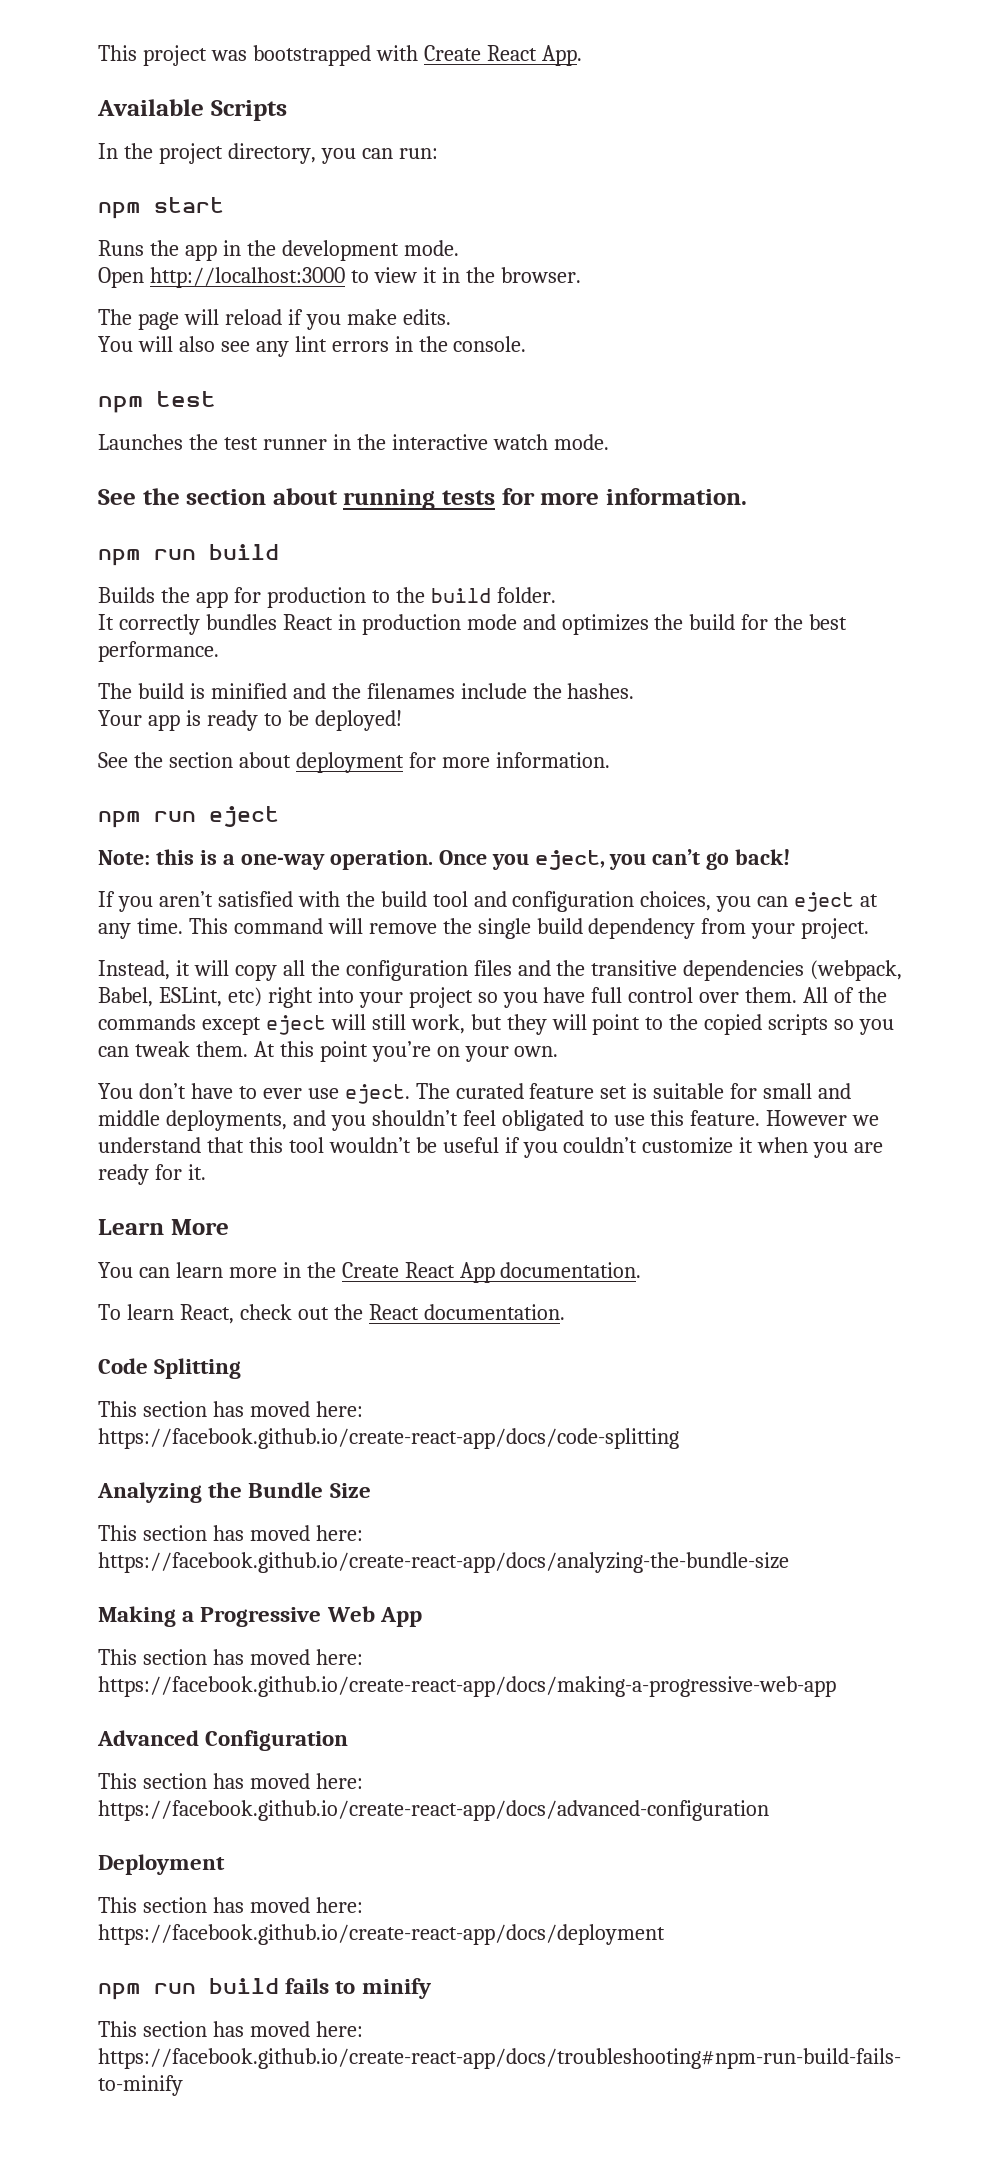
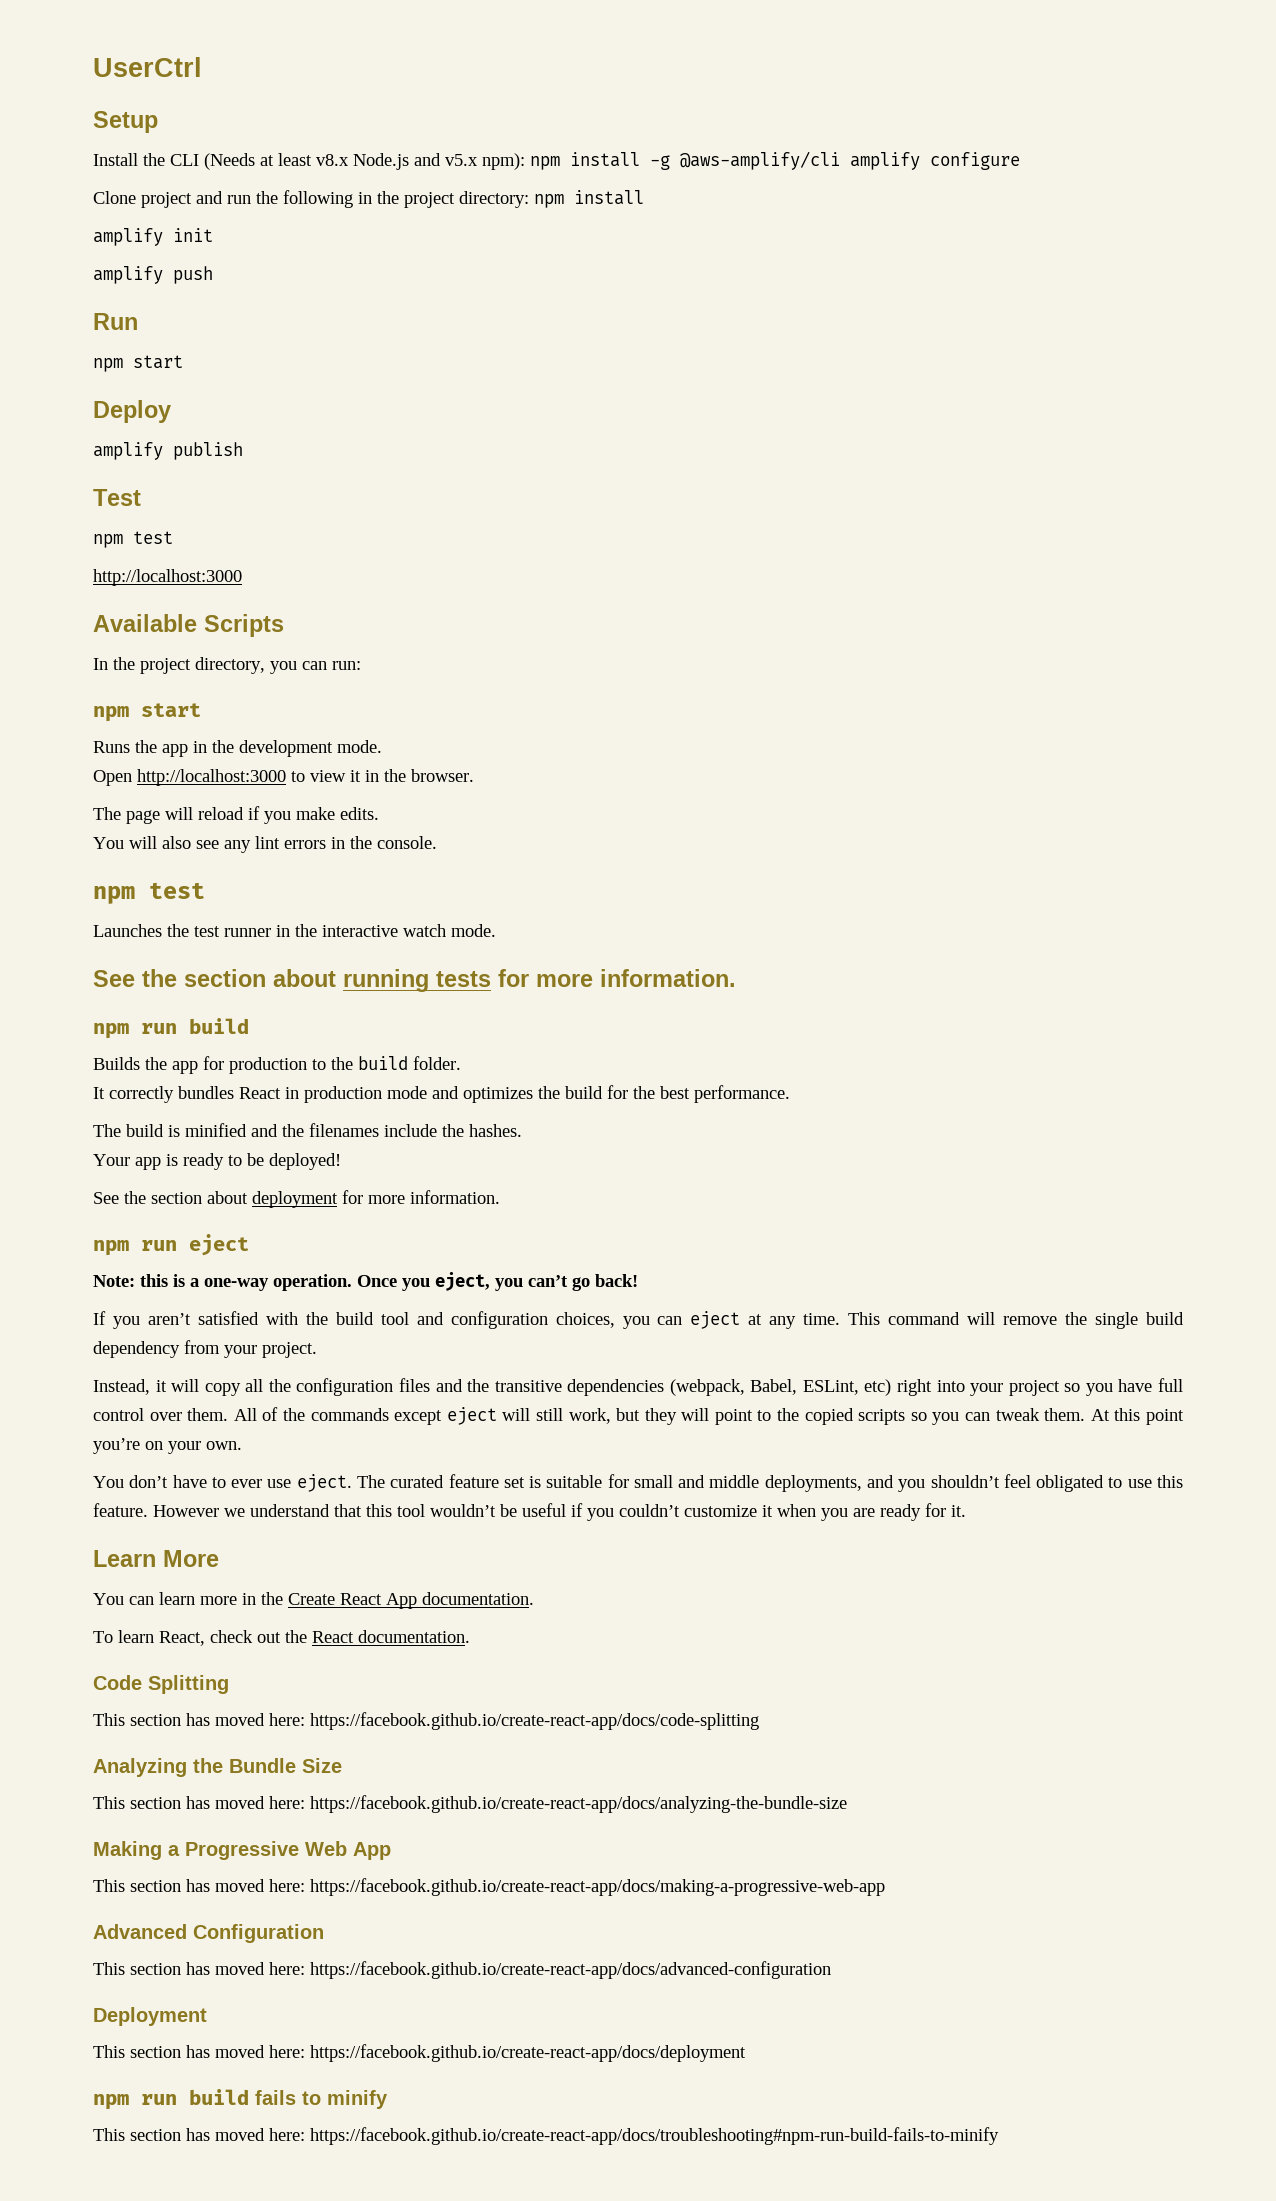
- This project was bootstrapped with Create React App.
+ UserCtrl
+ Setup
+ Install the CLI (Needs at least v8.x Node.js and v5.x npm): npm install -g @aws-amplify/cli amplify configure
+ Clone project and run the following in the project directory: npm install
+ amplify init
+ amplify push
+ Run
+ npm start
+ Deploy
+ amplify publish
+ Test
+ npm test
+ http://localhost:3000

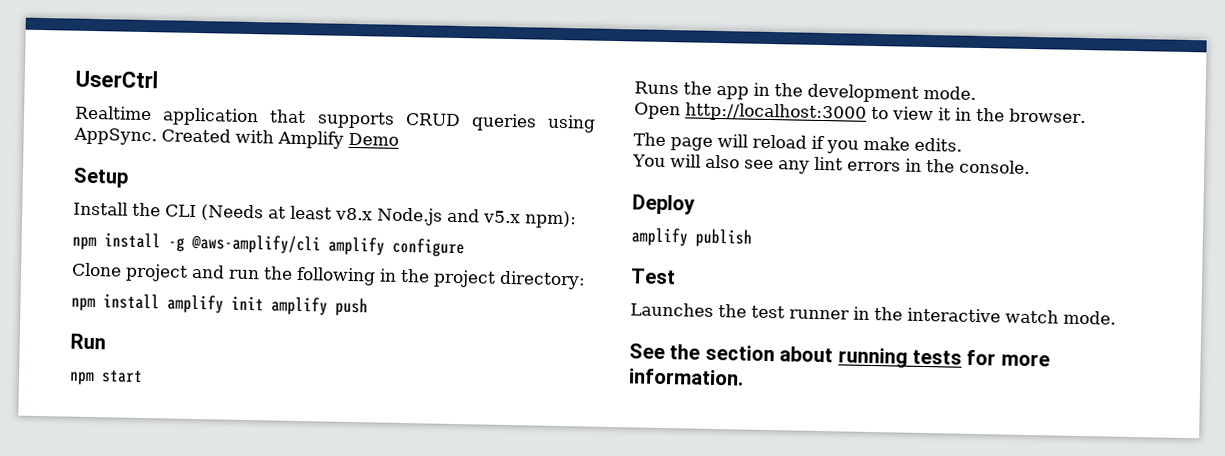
+ Realtime application that supports CRUD queries using AppSync. Created with Amplify Demo
- Install the CLI (Needs at least v8.x Node.js and v5.x npm): npm install -g @aws-amplify/cli amplify configure
+ Install the CLI (Needs at least v8.x Node.js and v5.x npm):
+ npm install -g @aws-amplify/cli amplify configure
- Clone project and run the following in the project directory: npm install
- amplify init
- amplify push
+ Clone project and run the following in the project directory:
+ npm install amplify init amplify push
- Deploy
- amplify publish
- Test
- npm test
- http://localhost:3000
- Available Scripts
- In the project directory, you can run:
- npm start
  You will also see any lint errors in the console.
- npm test
+ Deploy
+ amplify publish
+ Test
  See the section about running tests for more information.
- npm run build
- Builds the app for production to the build folder.
- It correctly bundles React in production mode and optimizes the build for the best performance.
- The build is minified and the filenames include the hashes.
- Your app is ready to be deployed!
- See the section about deployment for more information.
- npm run eject
- Note: this is a one-way operation. Once you eject, you can’t go back!
- If you aren’t satisfied with the build tool and configuration choices, you can eject at any time. This command will remove the single build dependency from your project.
- Instead, it will copy all the configuration files and the transitive dependencies (webpack, Babel, ESLint, etc) right into your project so you have full control over them. All of the commands except eject will still work, but they will point to the copied scripts so you can tweak them. At this point you’re on your own.
- You don’t have to ever use eject. The curated feature set is suitable for small and middle deployments, and you shouldn’t feel obligated to use this feature. However we understand that this tool wouldn’t be useful if you couldn’t customize it when you are ready for it.
- Learn More
- You can learn more in the Create React App documentation.
- To learn React, check out the React documentation.
- Code Splitting
- This section has moved here: https://facebook.github.io/create-react-app/docs/code-splitting
- Analyzing the Bundle Size
- This section has moved here: https://facebook.github.io/create-react-app/docs/analyzing-the-bundle-size
- Making a Progressive Web App
- This section has moved here: https://facebook.github.io/create-react-app/docs/making-a-progressive-web-app
- Advanced Configuration
- This section has moved here: https://facebook.github.io/create-react-app/docs/advanced-configuration
- Deployment
- This section has moved here: https://facebook.github.io/create-react-app/docs/deployment
- npm run build fails to minify
- This section has moved here: https://facebook.github.io/create-react-app/docs/troubleshooting#npm-run-build-fails-to-minify

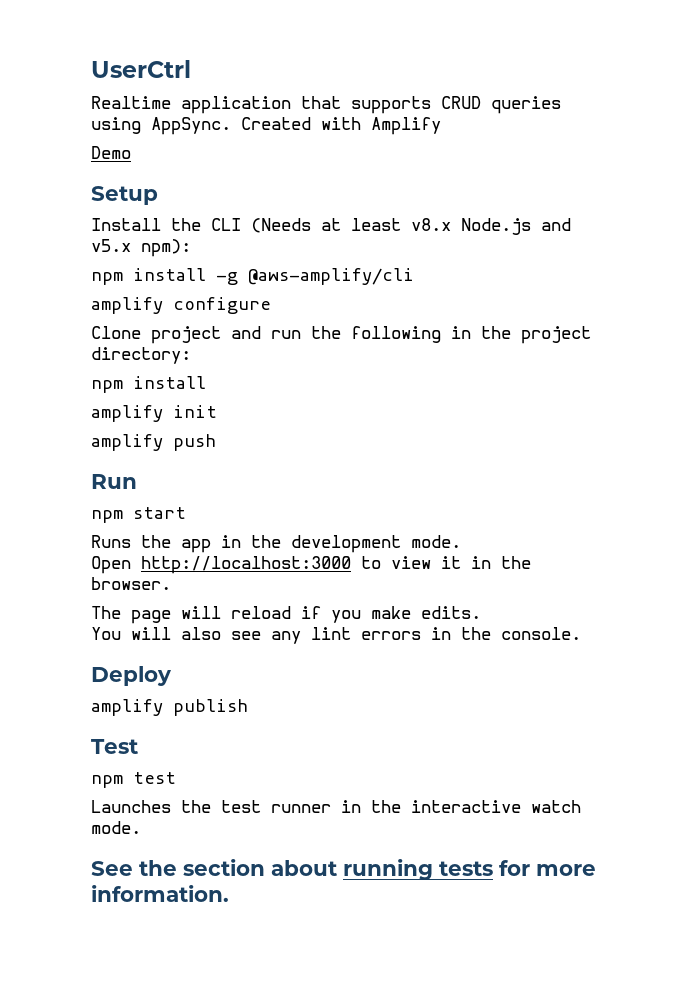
- Created with Amplify Demo
+ Created with Amplify
+ Demo
- npm install -g @aws-amplify/cli amplify configure
+ npm install -g @aws-amplify/cli
+ amplify configure
  Clone project and run the following in the project directory:
- npm install amplify init amplify push
+ npm install
+ amplify init
+ amplify push
+ npm test

